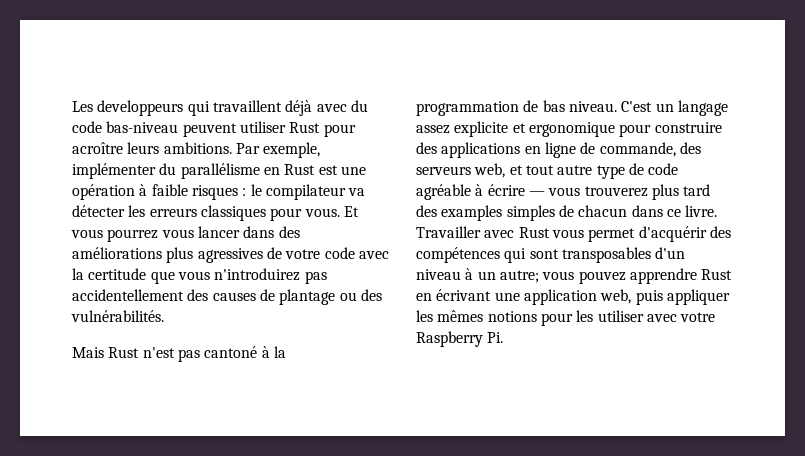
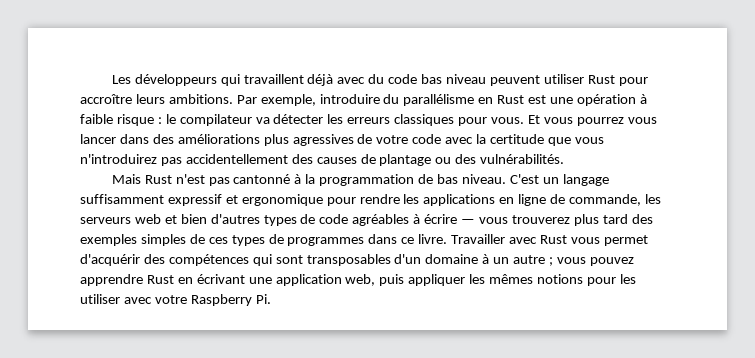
- Les developpeurs qui travaillent déjà avec du code bas-niveau peuvent utiliser Rust pour acroître leurs ambitions.
+ Les développeurs qui travaillent déjà avec du code bas niveau peuvent utiliser Rust pour accroître leurs ambitions.
- Par exemple, implémenter du parallélisme en Rust est une opération à faible risques : le compilateur va détecter les erreurs classiques pour vous.
+ Par exemple, introduire du parallélisme en Rust est une opération à faible risque : le compilateur va détecter les erreurs classiques pour vous.
- Mais Rust n'est pas cantoné à la programmation de bas niveau.
+ Mais Rust n'est pas cantonné à la programmation de bas niveau.
- C'est un langage assez explicite et ergonomique pour construire des applications en ligne de commande, des serveurs web, et tout autre type de code agréable à écrire — vous trouverez plus tard des examples simples de chacun dans ce livre.
+ C'est un langage suffisamment expressif et ergonomique pour rendre les applications en ligne de commande, les serveurs web et bien d'autres types de code agréables à écrire — vous trouverez plus tard des exemples simples de ces types de programmes dans ce livre.
- Travailler avec Rust vous permet d'acquérir des compétences qui sont transposables d'un niveau à un autre; vous pouvez apprendre Rust en écrivant une application web, puis appliquer les mêmes notions pour les utiliser avec votre Raspberry Pi.
+ Travailler avec Rust vous permet d'acquérir des compétences qui sont transposables d'un domaine à un autre ; vous pouvez apprendre Rust en écrivant une application web, puis appliquer les mêmes notions pour les utiliser avec votre Raspberry Pi.

